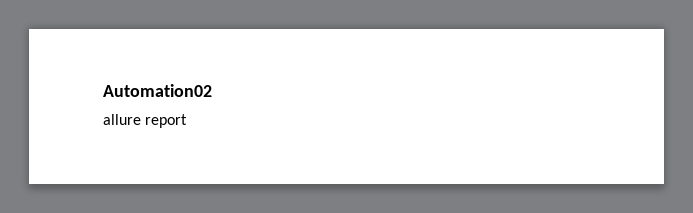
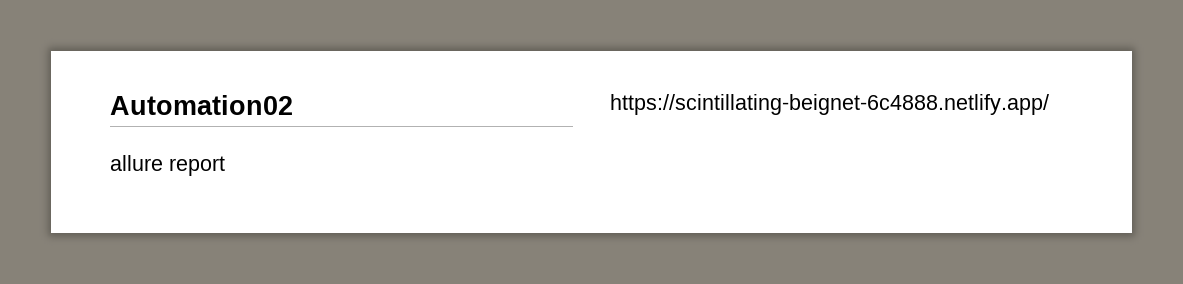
- allure report
+ allure report https://scintillating-beignet-6c4888.netlify.app/

